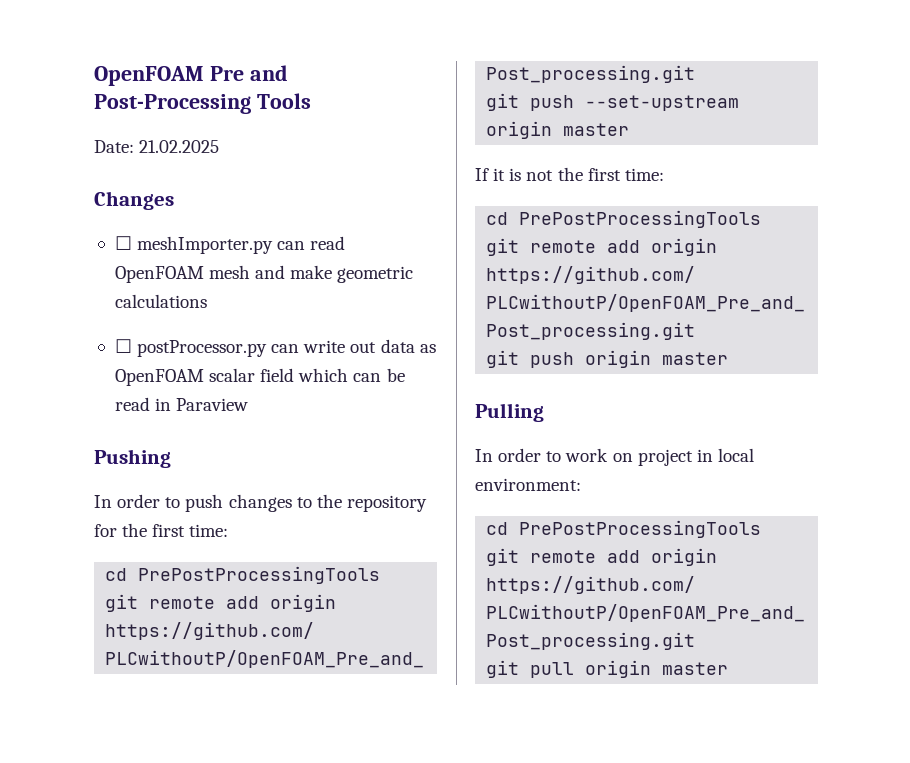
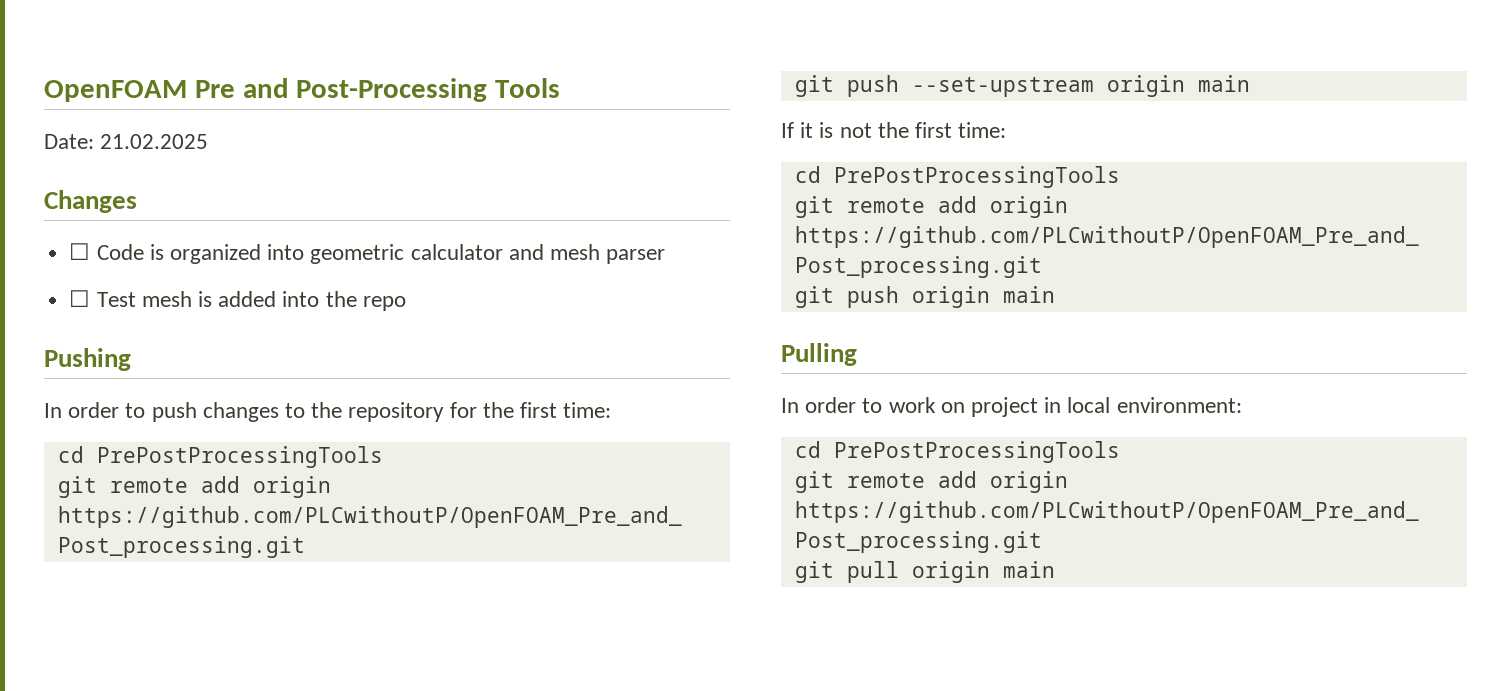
- ☐ meshImporter.py can read OpenFOAM mesh and make geometric calculations
- ☐ postProcessor.py can write out data as OpenFOAM scalar field which can be read in Paraview
+ ☐ Code is organized into geometric calculator and mesh parser
+ ☐ Test mesh is added into the repo
- git push --set-upstream origin master
+ git push --set-upstream origin main
- git push origin master
+ git push origin main
- git pull origin master
+ git pull origin main

